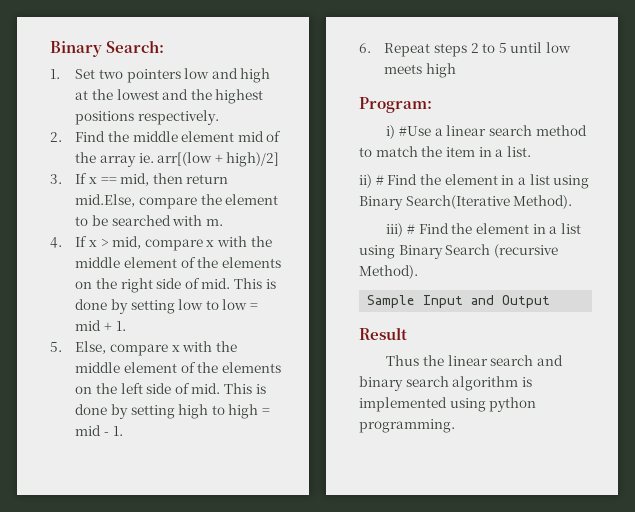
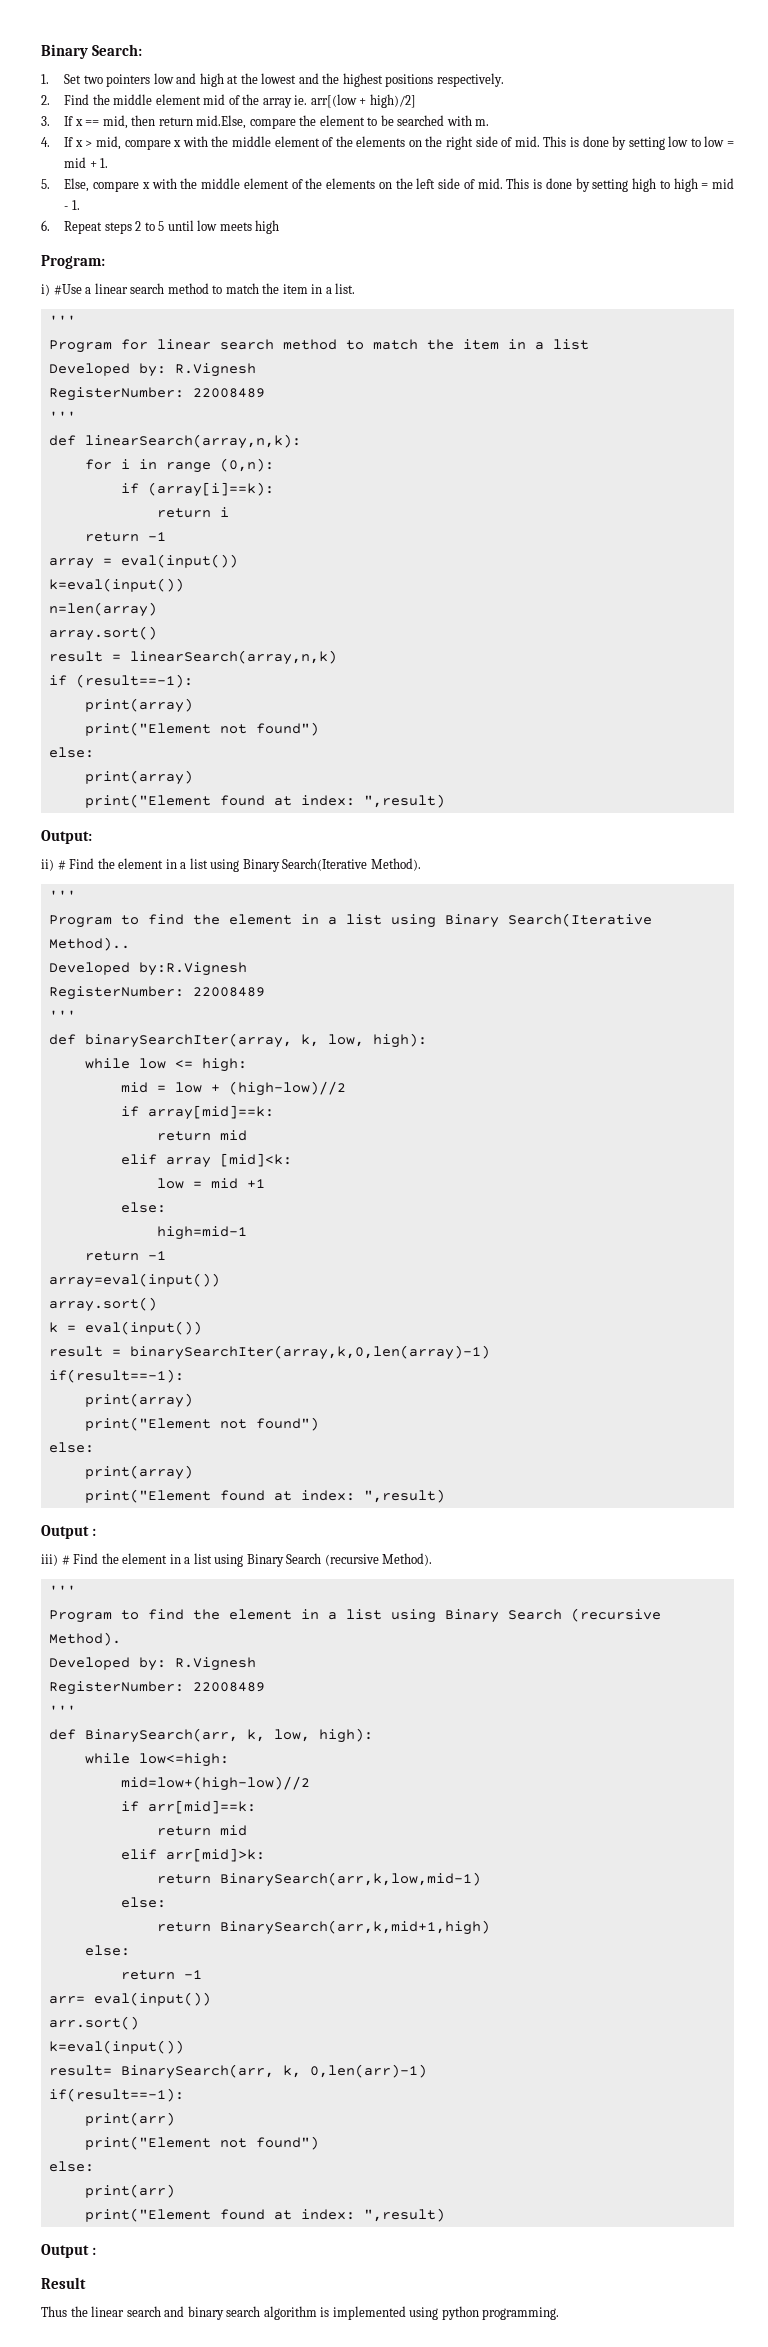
  i) #Use a linear search method to match the item in a list.
+ '''
+ Program for linear search method to match the item in a list
+ Developed by: R.Vignesh
+ RegisterNumber: 22008489
+ '''
+ def linearSearch(array,n,k):
+ for i in range (0,n):
+ if (array[i]==k):
+ return i
+ return -1
+ array = eval(input())
+ k=eval(input())
+ n=len(array)
+ array.sort()
+ result = linearSearch(array,n,k)
+ if (result==-1):
+ print(array)
+ print("Element not found")
+ else:
+ print(array)
+ print("Element found at index: ",result)
+ Output:
  ii) # Find the element in a list using Binary Search(Iterative Method).
+ '''
+ Program to find the element in a list using Binary Search(Iterative Method)..
+ Developed by:R.Vignesh
+ RegisterNumber: 22008489
+ '''
+ def binarySearchIter(array, k, low, high):
+ while low <= high:
+ mid = low + (high-low)//2
+ if array[mid]==k:
+ return mid
+ elif array [mid]<k:
+ low = mid +1
+ else:
+ high=mid-1
+ return -1
+ array=eval(input())
+ array.sort()
+ k = eval(input())
+ result = binarySearchIter(array,k,0,len(array)-1)
+ if(result==-1):
+ print(array)
+ print("Element not found")
+ else:
+ print(array)
+ print("Element found at index: ",result)
+ Output :
  iii) # Find the element in a list using Binary Search (recursive Method).
- Sample Input and Output
+ '''
+ Program to find the element in a list using Binary Search (recursive Method).
+ Developed by: R.Vignesh
+ RegisterNumber: 22008489
+ '''
+ def BinarySearch(arr, k, low, high):
+ while low<=high:
+ mid=low+(high-low)//2
+ if arr[mid]==k:
+ return mid
+ elif arr[mid]>k:
+ return BinarySearch(arr,k,low,mid-1)
+ else:
+ return BinarySearch(arr,k,mid+1,high)
+ else:
+ return -1
+ arr= eval(input())
+ arr.sort()
+ k=eval(input())
+ result= BinarySearch(arr, k, 0,len(arr)-1)
+ if(result==-1):
+ print(arr)
+ print("Element not found")
+ else:
+ print(arr)
+ print("Element found at index: ",result)
+ Output :

